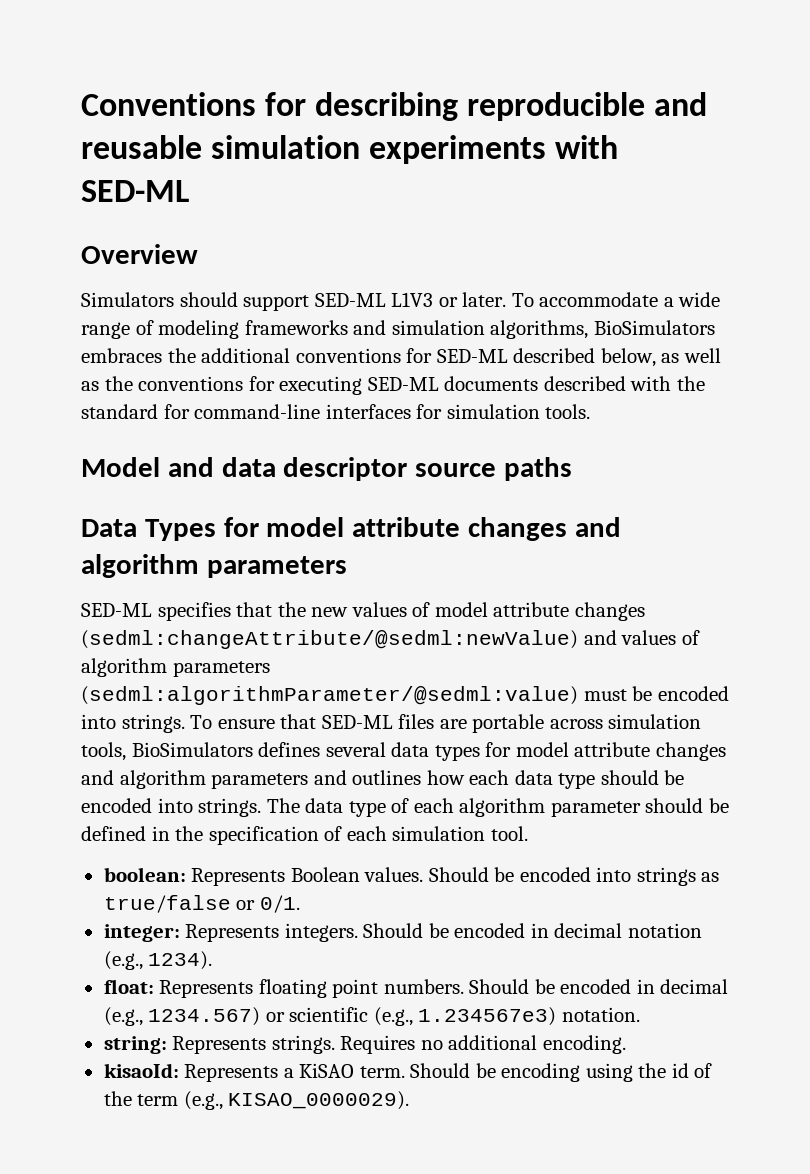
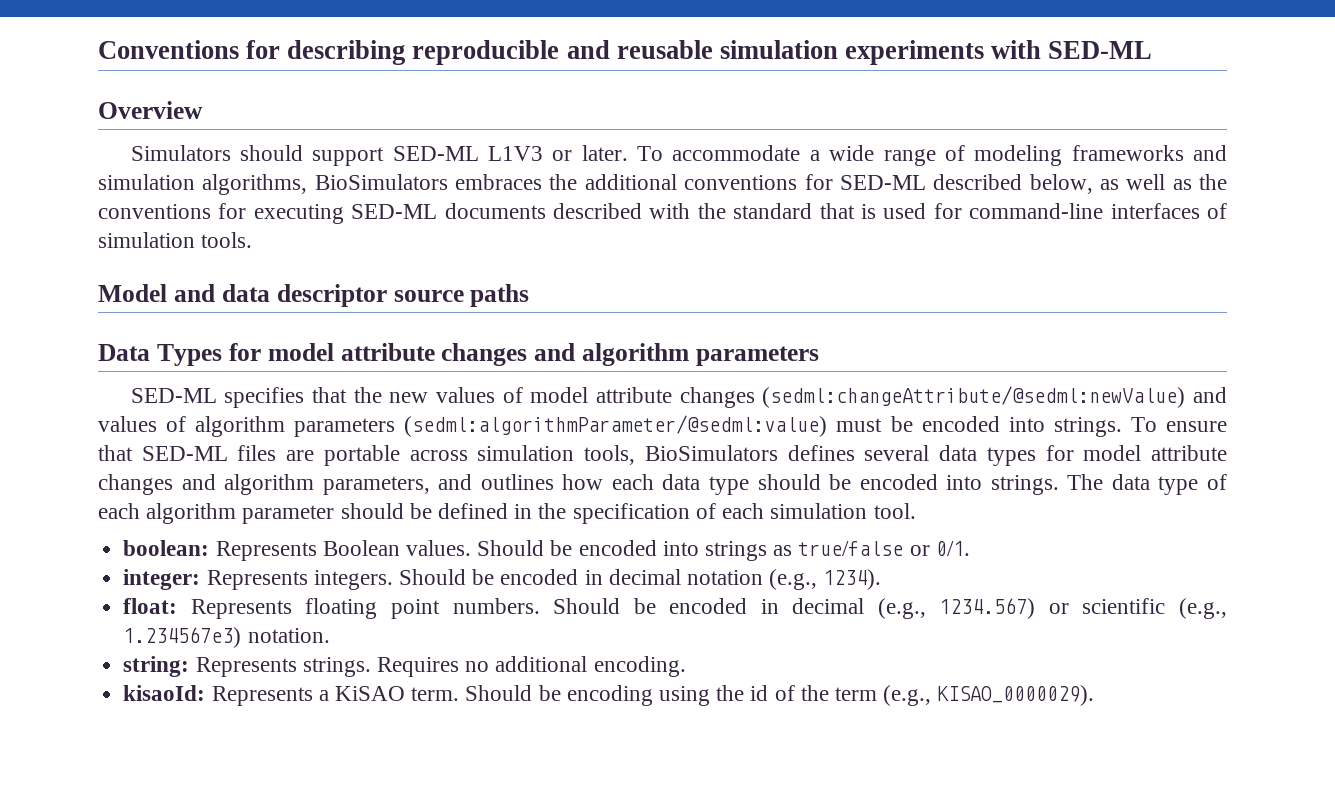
- To accommodate a wide range of modeling frameworks and simulation algorithms, BioSimulators embraces the additional conventions for SED-ML described below, as well as the conventions for executing SED-ML documents described with the standard for command-line interfaces for simulation tools.
+ To accommodate a wide range of modeling frameworks and simulation algorithms, BioSimulators embraces the additional conventions for SED-ML described below, as well as the conventions for executing SED-ML documents described with the standard that is used for command-line interfaces of simulation tools.
- To ensure that SED-ML files are portable across simulation tools, BioSimulators defines several data types for model attribute changes and algorithm parameters and outlines how each data type should be encoded into strings.
+ To ensure that SED-ML files are portable across simulation tools, BioSimulators defines several data types for model attribute changes and algorithm parameters, and outlines how each data type should be encoded into strings.

